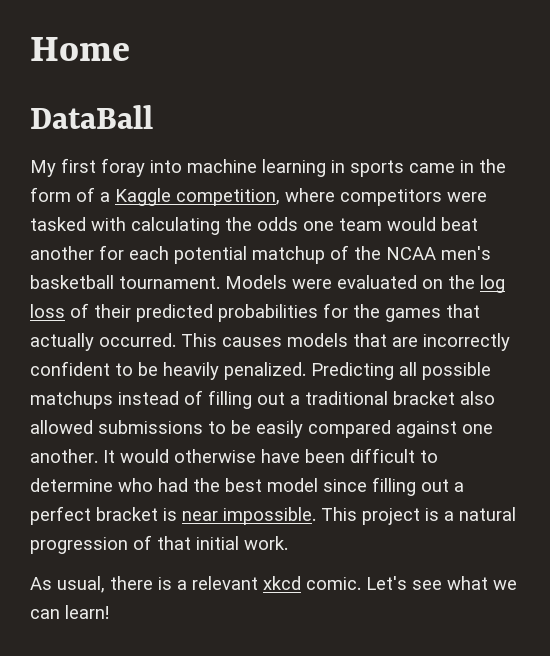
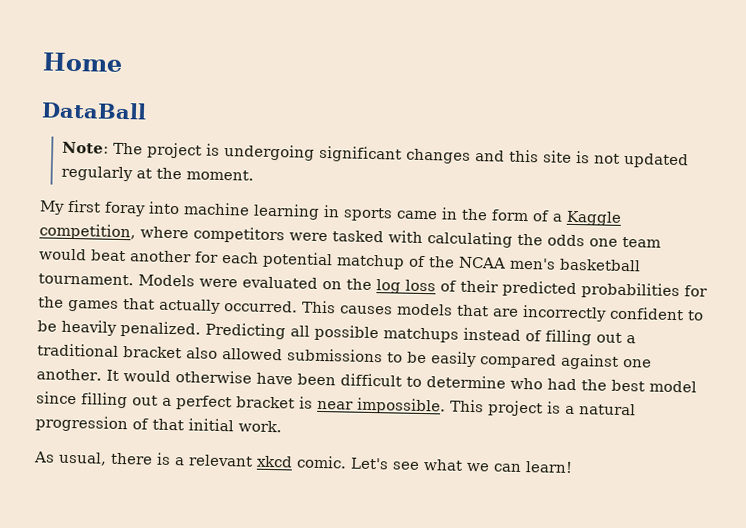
+ Note: The project is undergoing significant changes and this site is not updated regularly at the moment.

